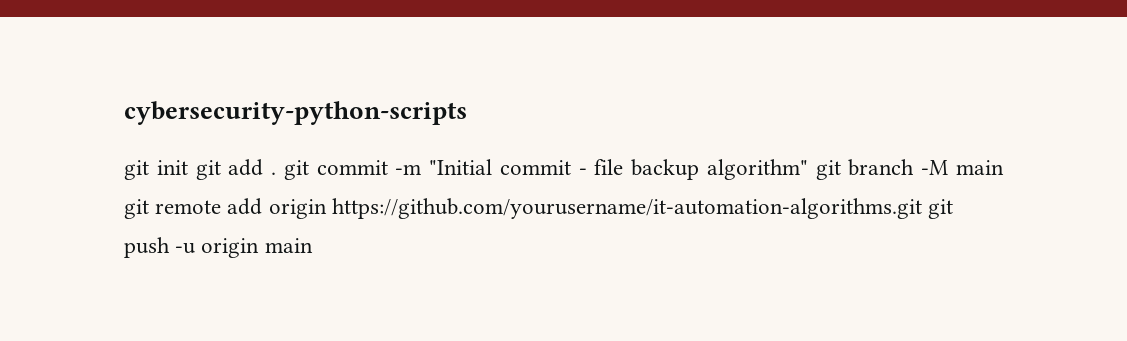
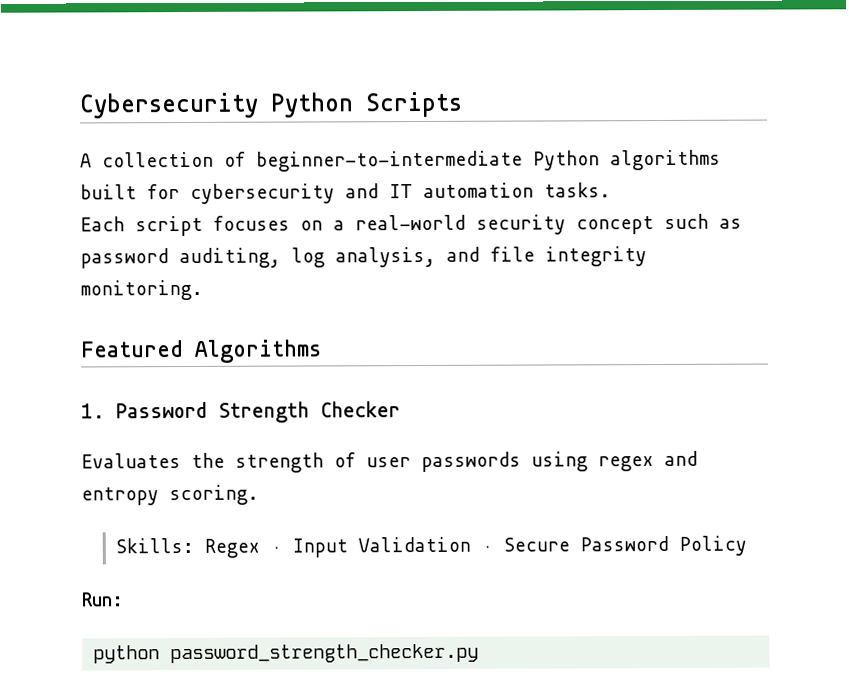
- cybersecurity-python-scripts
- git init git add . git commit -m "Initial commit - file backup algorithm" git branch -M main git remote add origin https://github.com/yourusername/it-automation-algorithms.git git push -u origin main
+ Cybersecurity Python Scripts
+ A collection of beginner-to-intermediate Python algorithms built for cybersecurity and IT automation tasks.
+ Each script focuses on a real-world security concept such as password auditing, log analysis, and file integrity monitoring.
+ Featured Algorithms
+ 1. Password Strength Checker
+ Evaluates the strength of user passwords using regex and entropy scoring.
+ Skills: Regex · Input Validation · Secure Password Policy
+ Run:
+ python password_strength_checker.py

